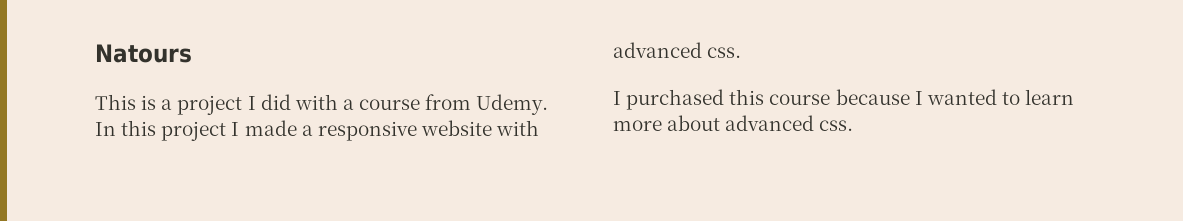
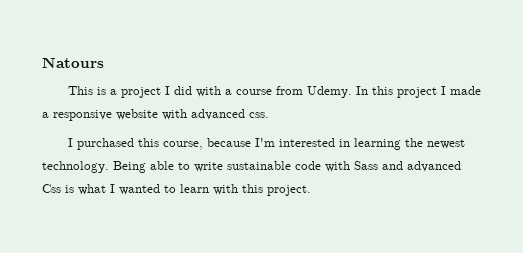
- I purchased this course because I wanted to learn more about advanced css.
+ I purchased this course, because I'm interested in learning the newest technology. Being able to write sustainable code with Sass and advanced Css is what I wanted to learn with this project.

